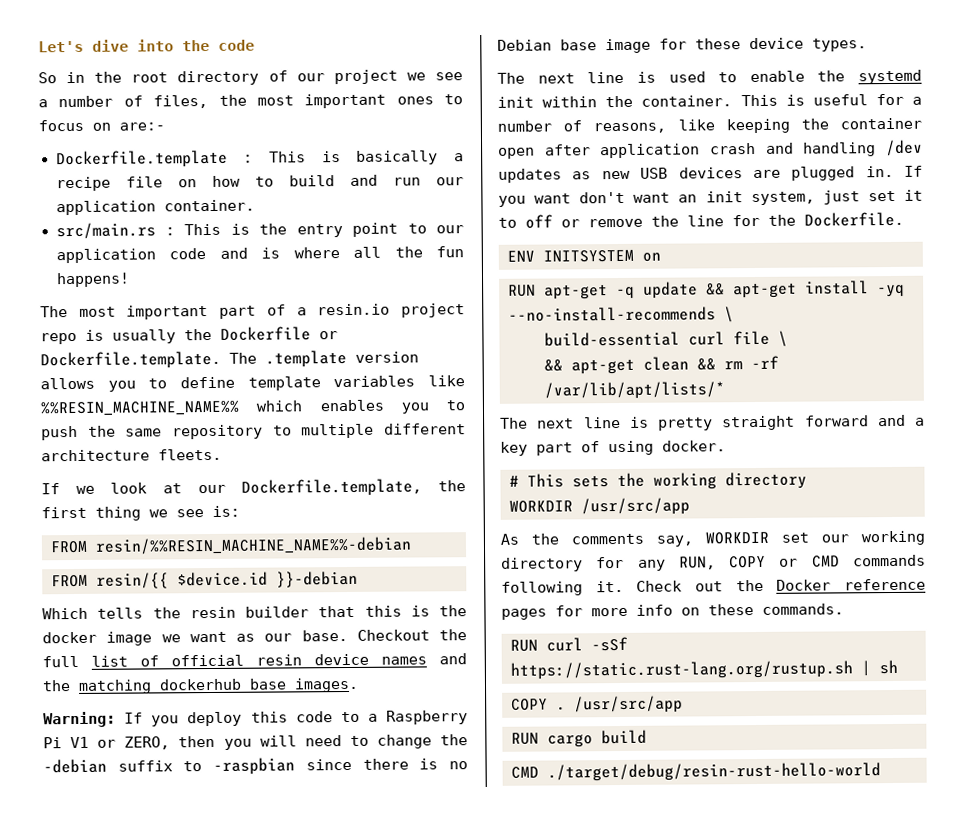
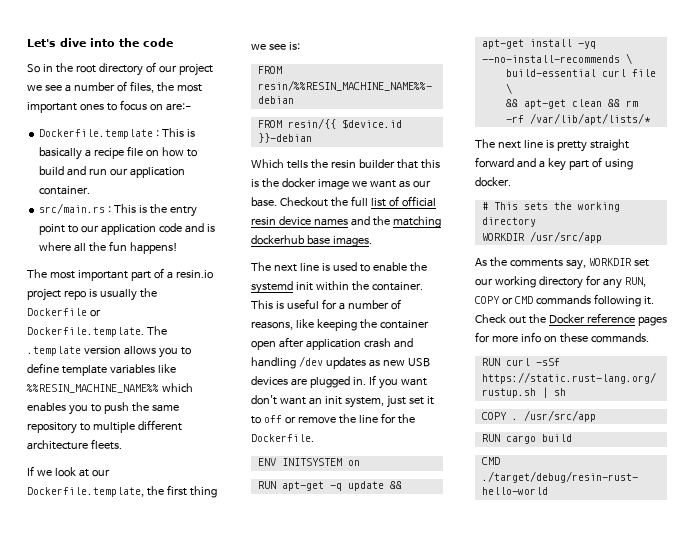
- Warning: If you deploy this code to a Raspberry Pi V1 or ZERO, then you will need to change the -debian suffix to -raspbian since there is no Debian base image for these device types.

